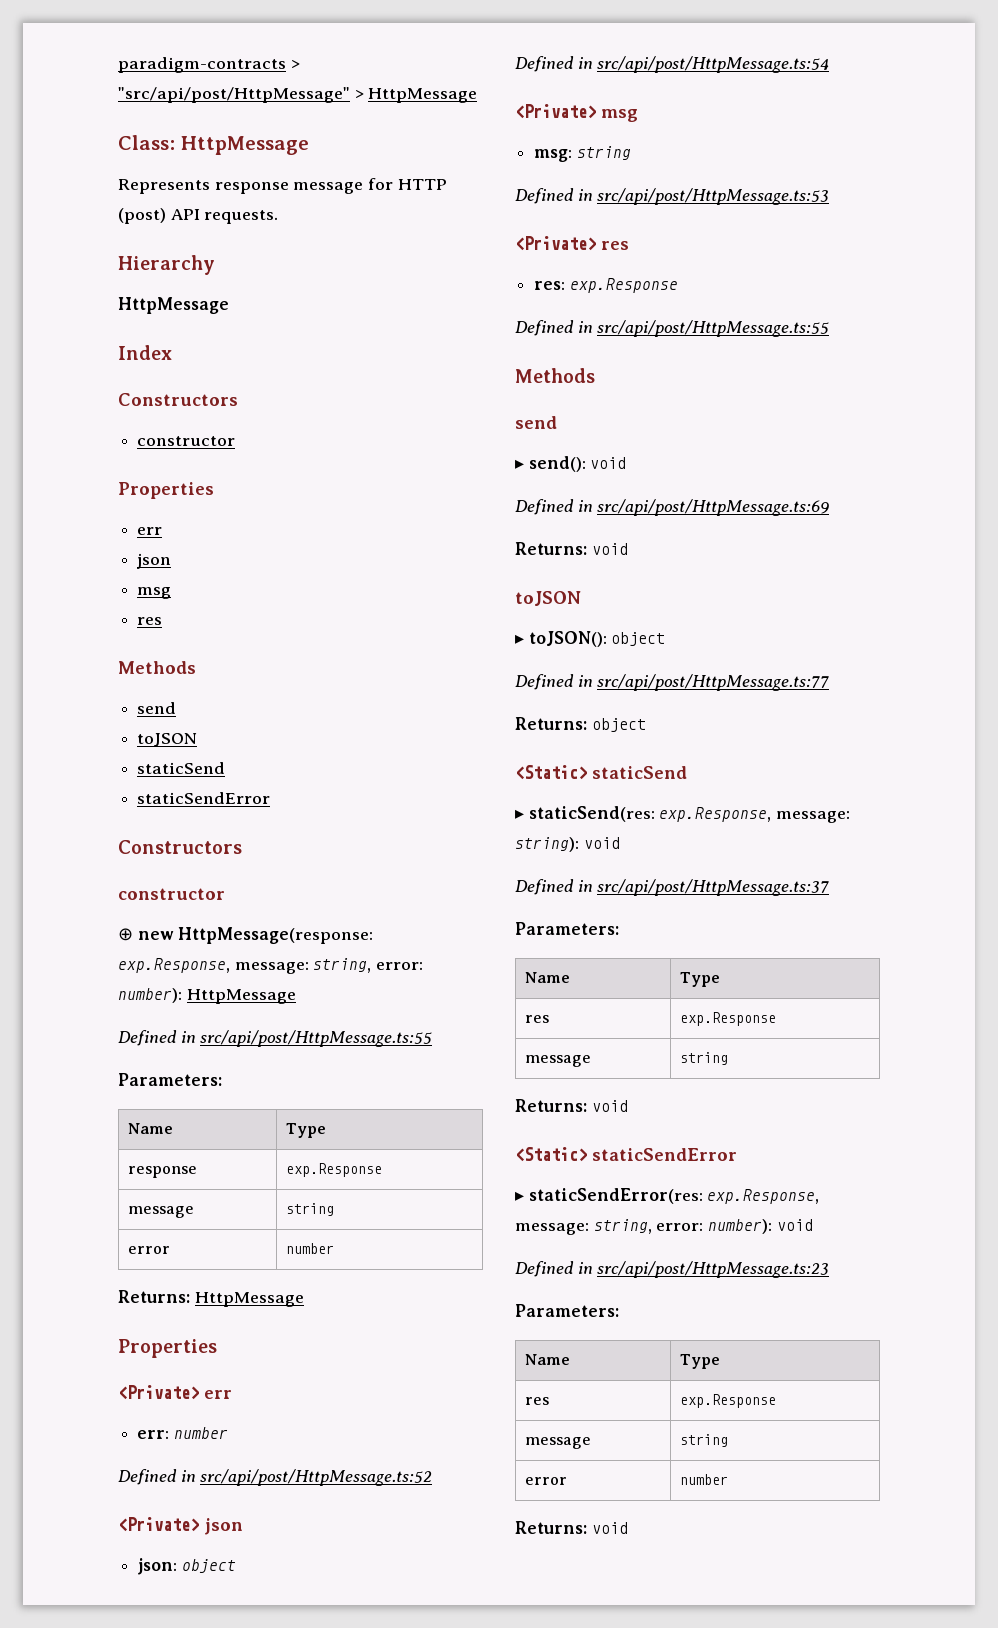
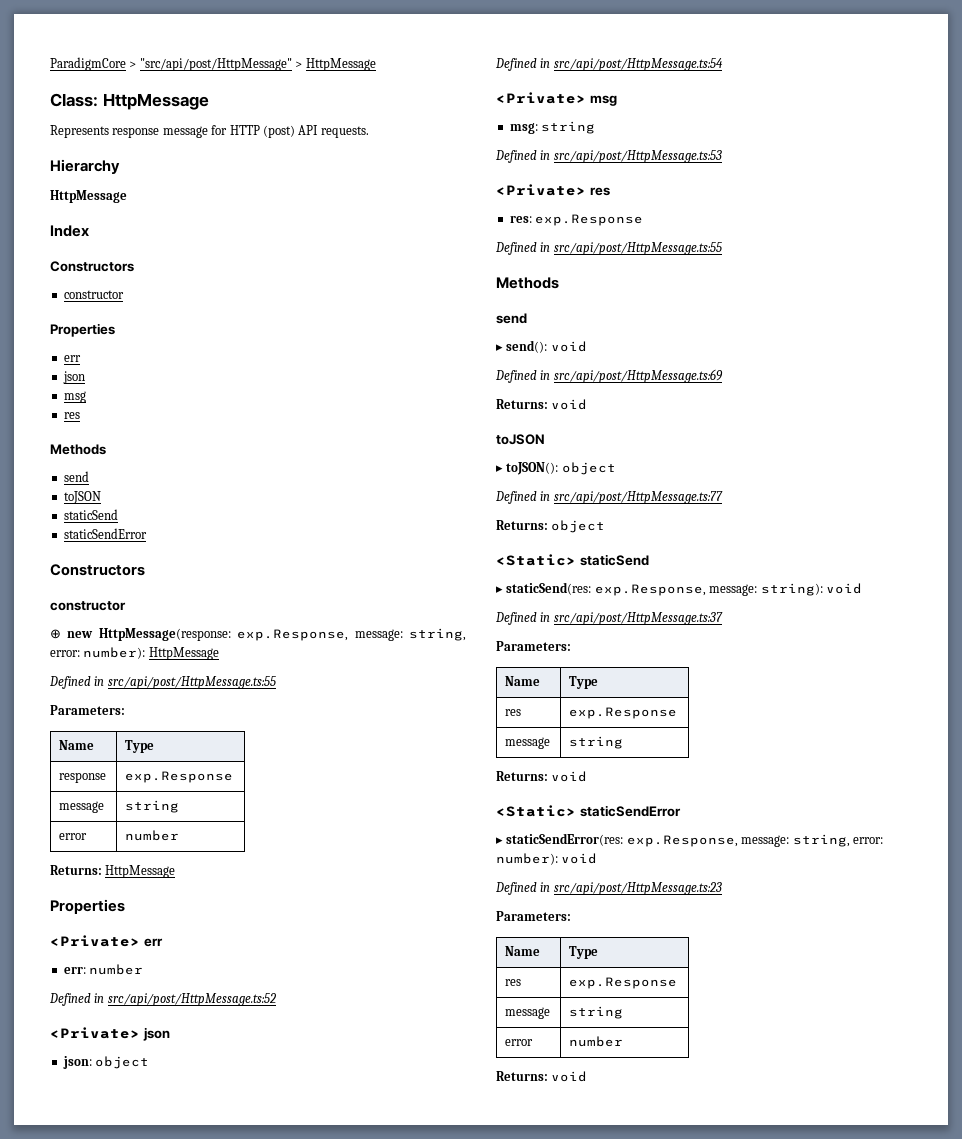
- paradigm-contracts > "src/api/post/HttpMessage" > HttpMessage
+ ParadigmCore > "src/api/post/HttpMessage" > HttpMessage

